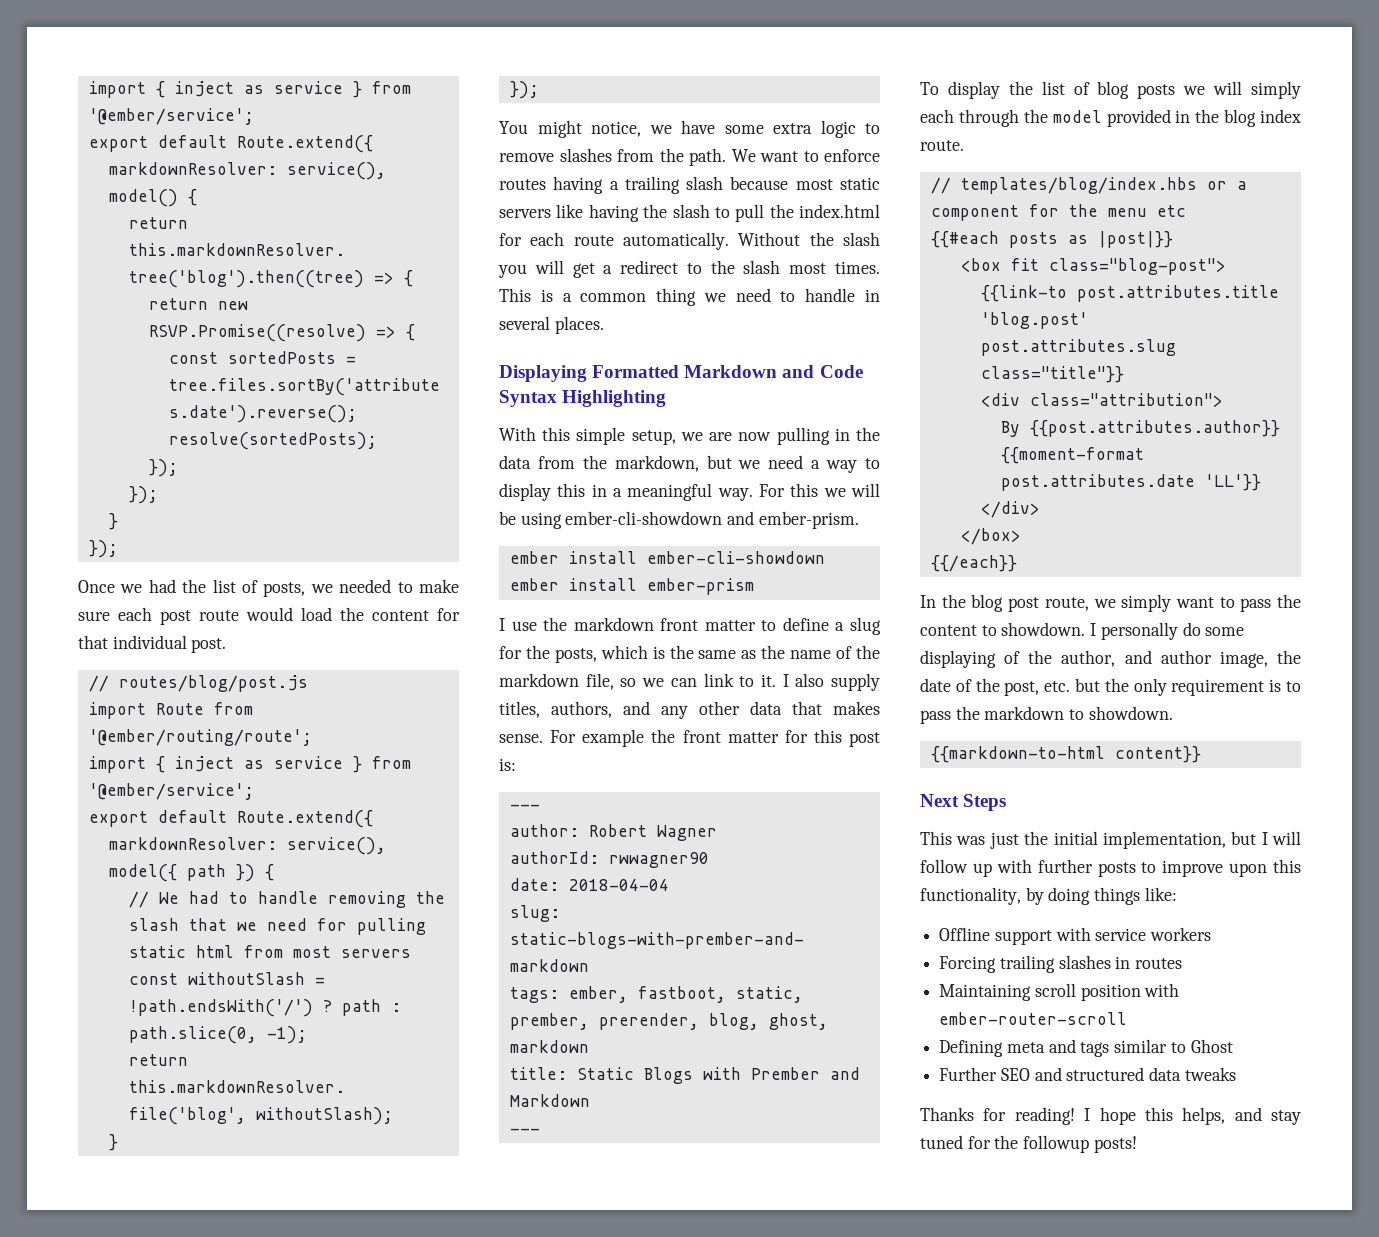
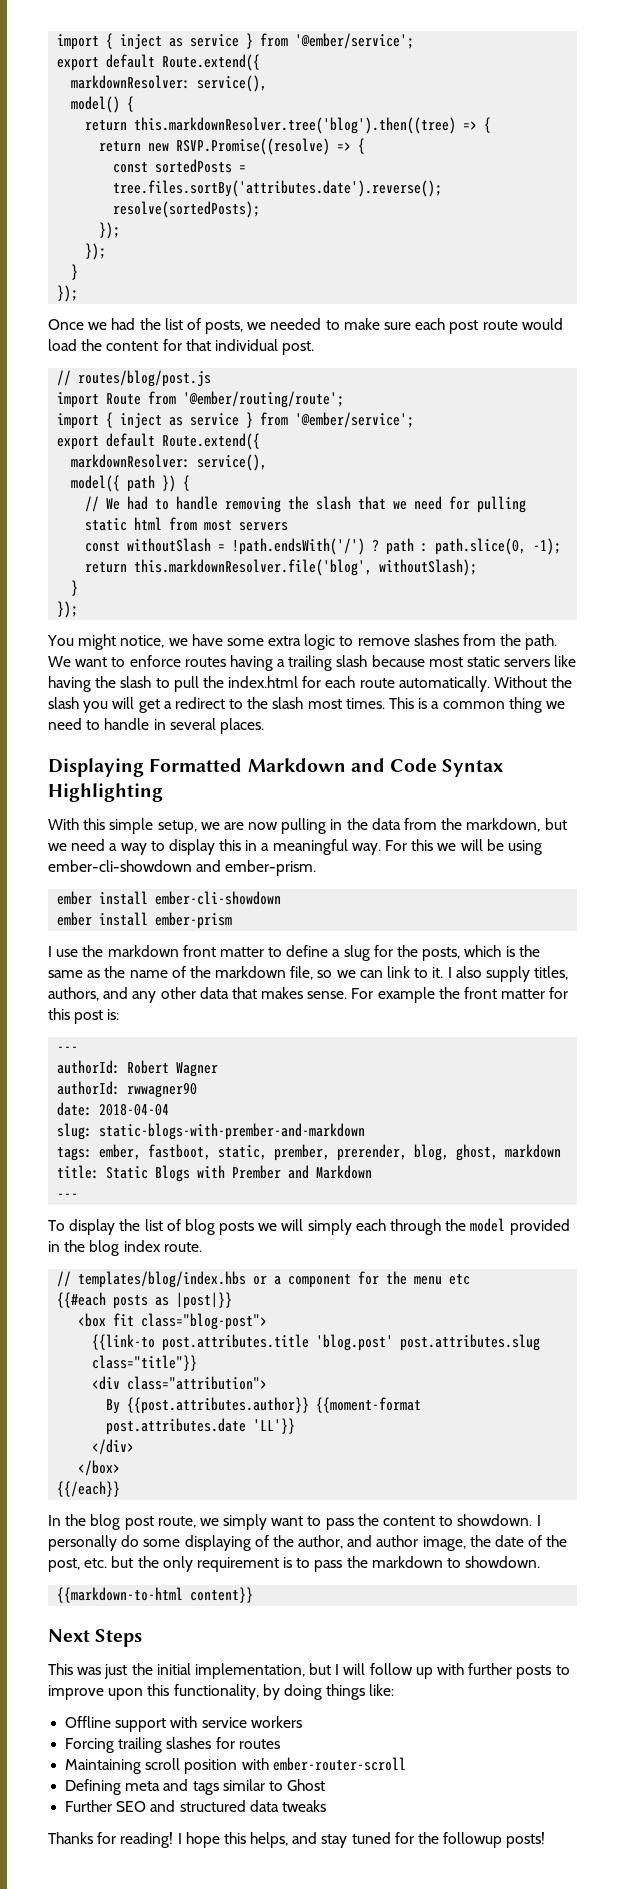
- author: Robert Wagner
+ authorId: Robert Wagner
- Forcing trailing slashes in routes
+ Forcing trailing slashes for routes

